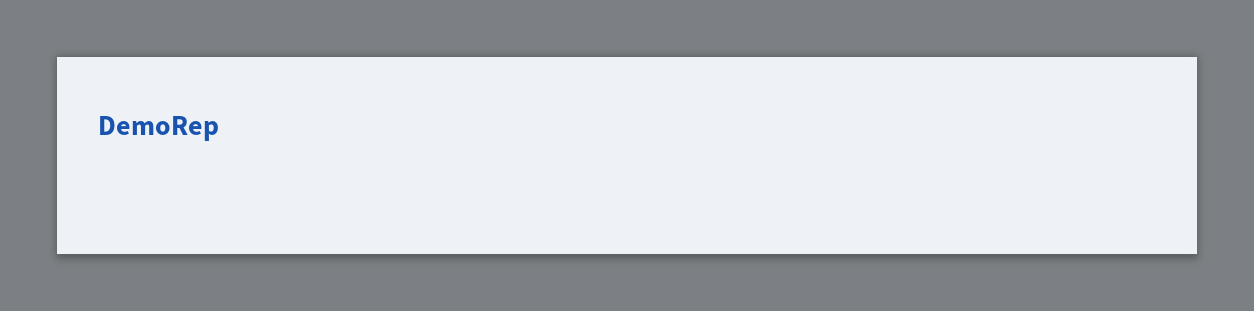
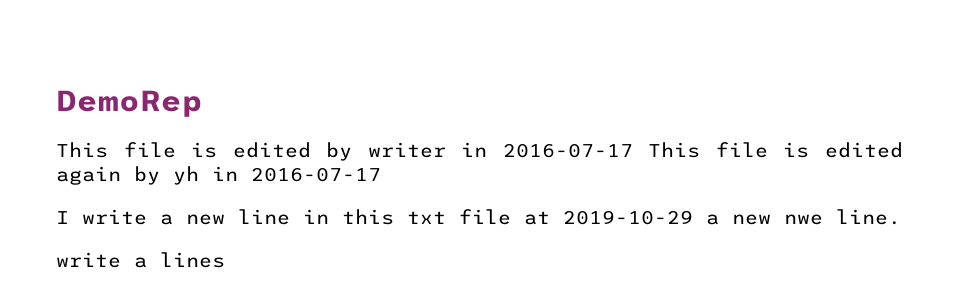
+ This file is edited by writer in 2016-07-17 This file is edited again by yh in 2016-07-17
+ I write a new line in this txt file at 2019-10-29 a new nwe line.
+ write a lines

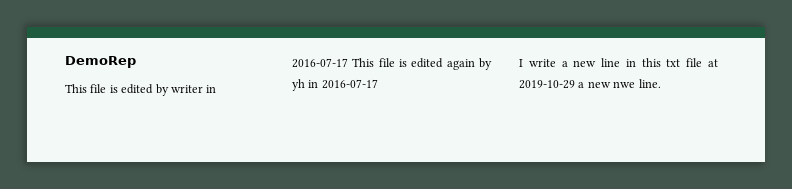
- write a lines

